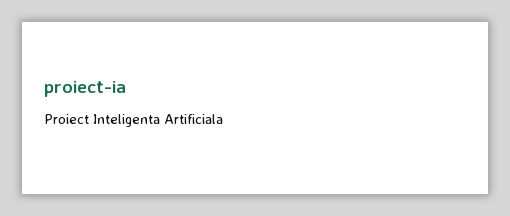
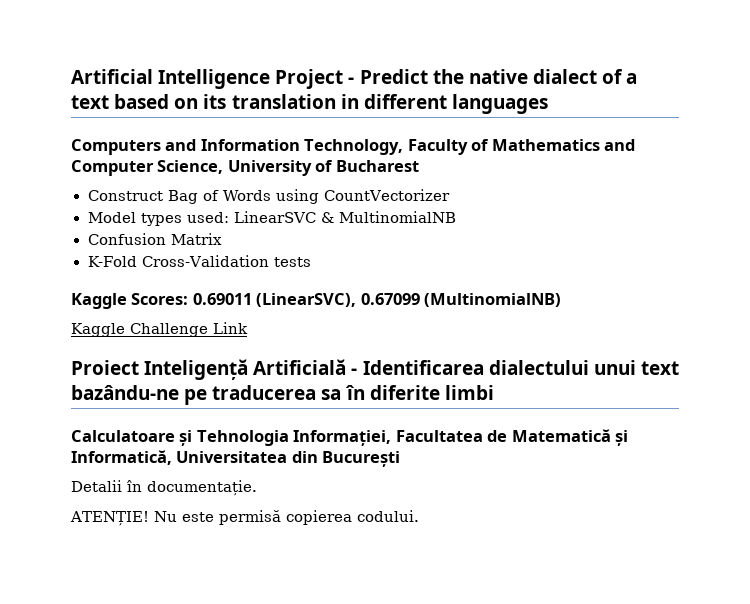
- proiect-ia
- Proiect Inteligenta Artificiala
+ Artificial Intelligence Project - Predict the native dialect of a text based on its translation in different languages
+ Computers and Information Technology, Faculty of Mathematics and Computer Science, University of Bucharest
+ Construct Bag of Words using CountVectorizer
+ Model types used: LinearSVC & MultinomialNB
+ Confusion Matrix
+ K-Fold Cross-Validation tests
+ Kaggle Scores: 0.69011 (LinearSVC), 0.67099 (MultinomialNB)
+ Kaggle Challenge Link
+ Proiect Inteligență Artificială - Identificarea dialectului unui text bazându-ne pe traducerea sa în diferite limbi
+ Calculatoare și Tehnologia Informației, Facultatea de Matematică și Informatică, Universitatea din București
+ Detalii în documentație.
+ ATENȚIE! Nu este permisă copierea codului.

